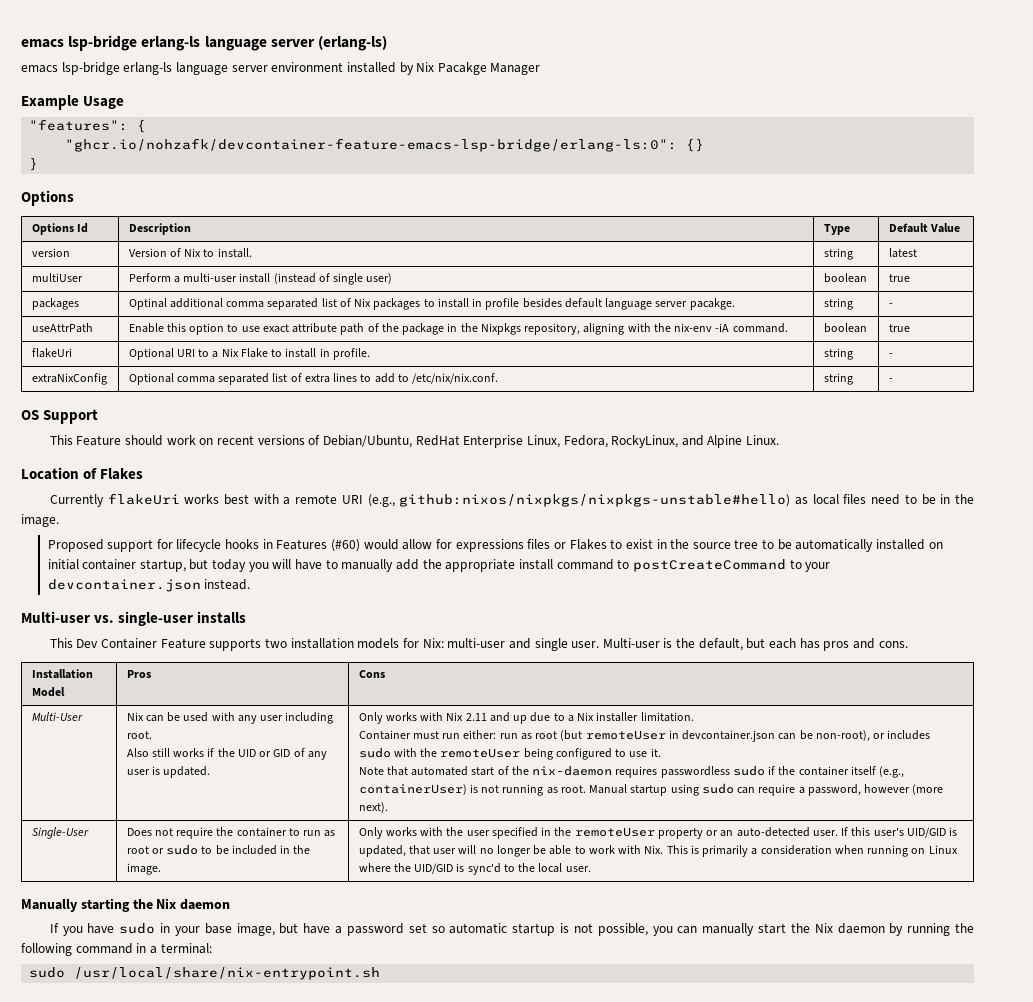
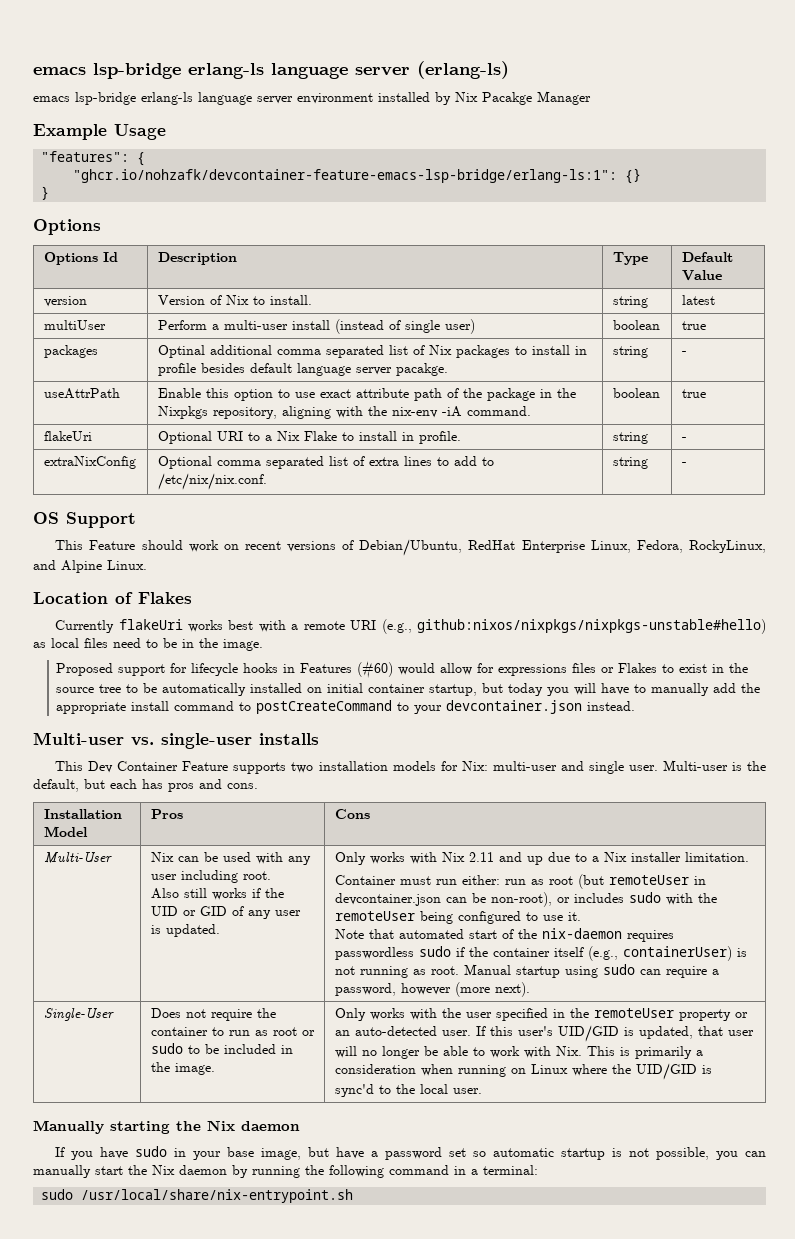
- "ghcr.io/nohzafk/devcontainer-feature-emacs-lsp-bridge/erlang-ls:0": {}
+ "ghcr.io/nohzafk/devcontainer-feature-emacs-lsp-bridge/erlang-ls:1": {}

